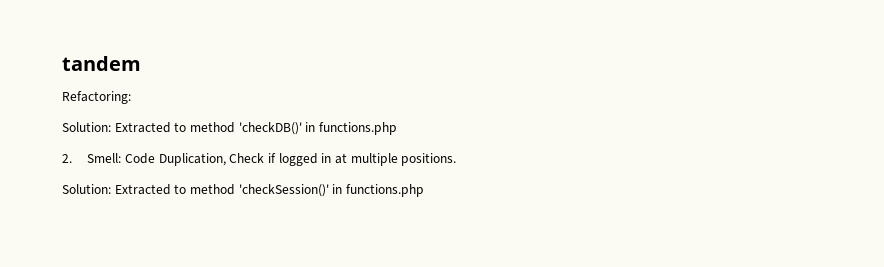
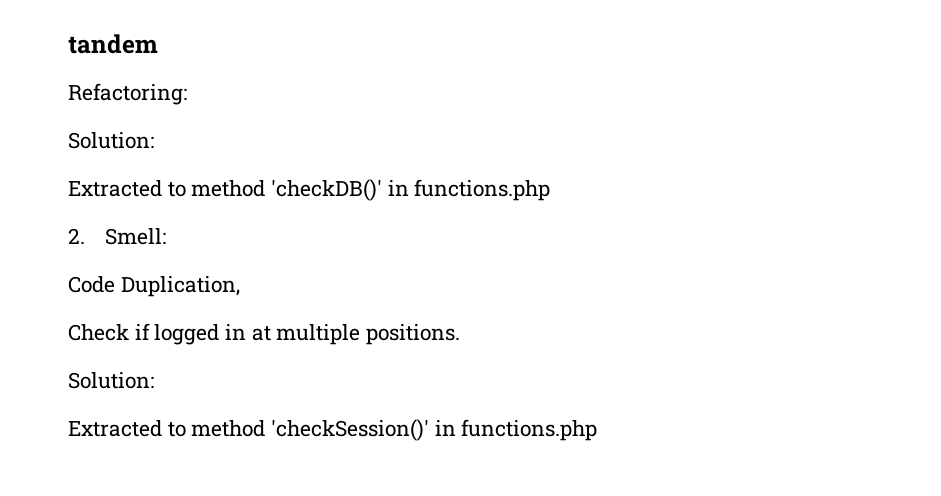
  Refactoring:
- Solution: Extracted to method 'checkDB()' in functions.php
+ Solution:
+ Extracted to method 'checkDB()' in functions.php
- 2. Smell: Code Duplication, Check if logged in at multiple positions.
- Solution: Extracted to method 'checkSession()' in functions.php
+ 2. Smell:
+ Code Duplication,
+ Check if logged in at multiple positions.
+ Solution:
+ Extracted to method 'checkSession()' in functions.php

